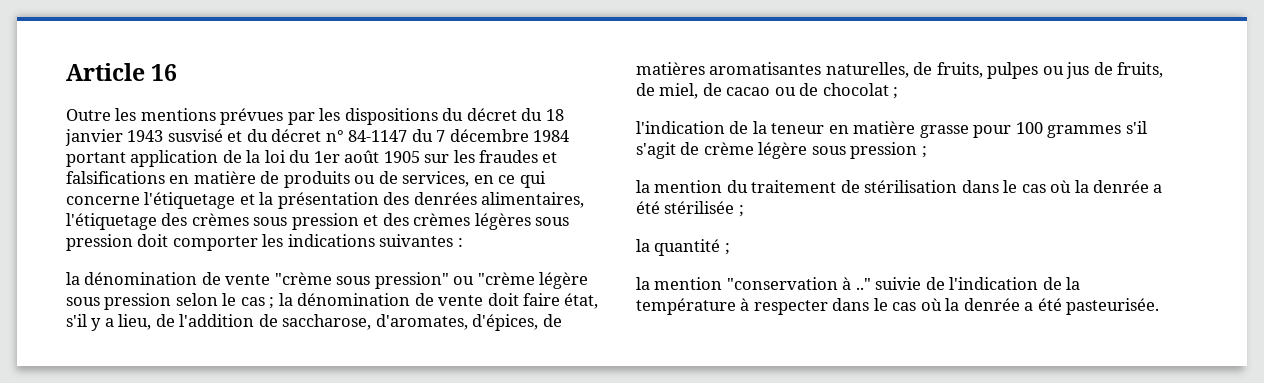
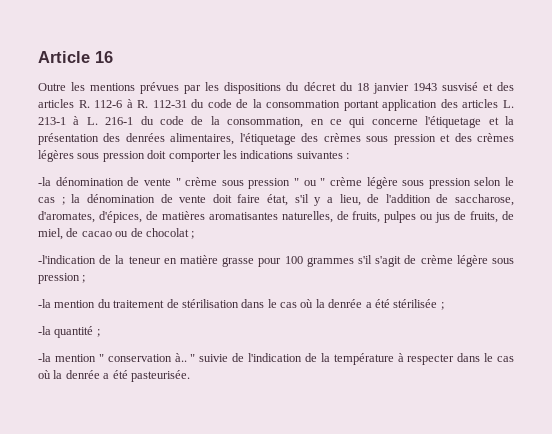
- Outre les mentions prévues par les dispositions du décret du 18 janvier 1943 susvisé et du décret n° 84-1147 du 7 décembre 1984 portant application de la loi du 1er août 1905 sur les fraudes et falsifications en matière de produits ou de services, en ce qui concerne l'étiquetage et la présentation des denrées alimentaires, l'étiquetage des crèmes sous pression et des crèmes légères sous pression doit comporter les indications suivantes :
+ Outre les mentions prévues par les dispositions du décret du 18 janvier 1943 susvisé et des articles R. 112-6 à R. 112-31 du code de la consommation portant application des articles L. 213-1 à L. 216-1 du code de la consommation, en ce qui concerne l'étiquetage et la présentation des denrées alimentaires, l'étiquetage des crèmes sous pression et des crèmes légères sous pression doit comporter les indications suivantes :
- la dénomination de vente "crème sous pression" ou "crème légère sous pression selon le cas ; la dénomination de vente doit faire état, s'il y a lieu, de l'addition de saccharose, d'aromates, d'épices, de matières aromatisantes naturelles, de fruits, pulpes ou jus de fruits, de miel, de cacao ou de chocolat ;
+ -la dénomination de vente " crème sous pression " ou " crème légère sous pression selon le cas ; la dénomination de vente doit faire état, s'il y a lieu, de l'addition de saccharose, d'aromates, d'épices, de matières aromatisantes naturelles, de fruits, pulpes ou jus de fruits, de miel, de cacao ou de chocolat ;
- l'indication de la teneur en matière grasse pour 100 grammes s'il s'agit de crème légère sous pression ;
+ -l'indication de la teneur en matière grasse pour 100 grammes s'il s'agit de crème légère sous pression ;
- la mention du traitement de stérilisation dans le cas où la denrée a été stérilisée ;
+ -la mention du traitement de stérilisation dans le cas où la denrée a été stérilisée ;
- la quantité ;
+ -la quantité ;
- la mention "conservation à .." suivie de l'indication de la température à respecter dans le cas où la denrée a été pasteurisée.
+ -la mention " conservation à.. " suivie de l'indication de la température à respecter dans le cas où la denrée a été pasteurisée.

